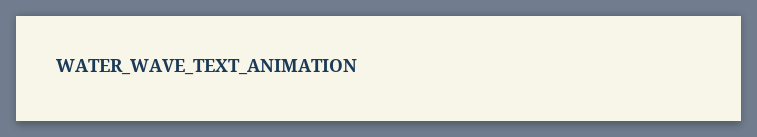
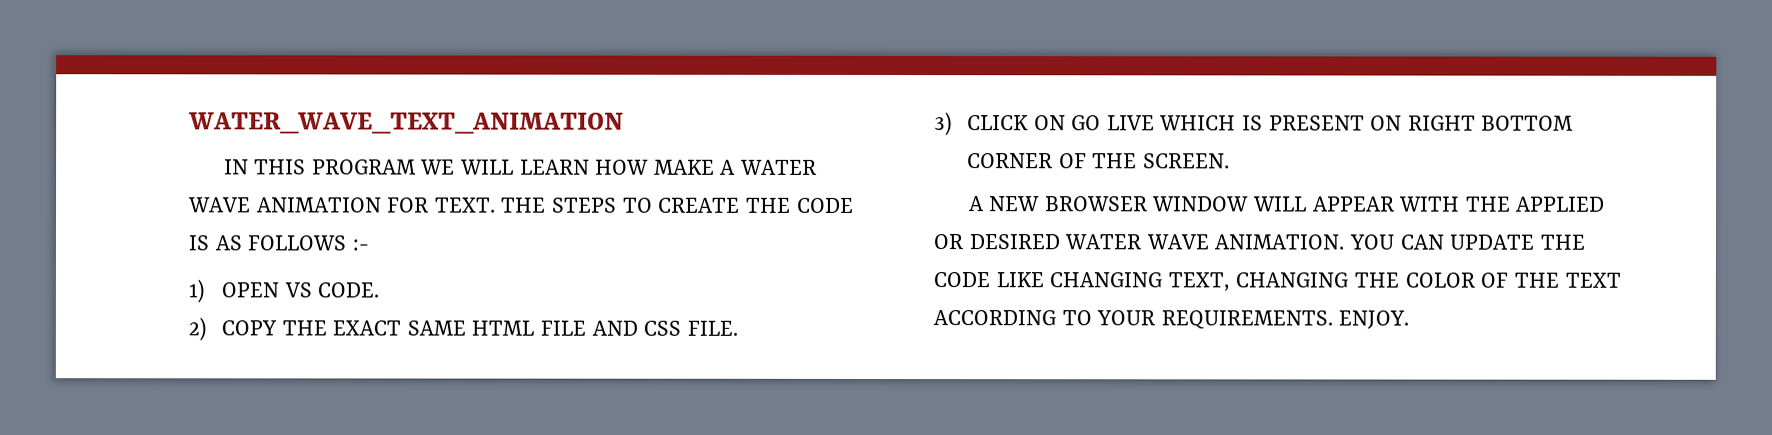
+ IN THIS PROGRAM WE WILL LEARN HOW MAKE A WATER WAVE ANIMATION FOR TEXT. THE STEPS TO CREATE THE CODE IS AS FOLLOWS :-
+ 1) OPEN VS CODE.
+ 2) COPY THE EXACT SAME HTML FILE AND CSS FILE.
+ 3) CLICK ON GO LIVE WHICH IS PRESENT ON RIGHT BOTTOM CORNER OF THE SCREEN.
+ A NEW BROWSER WINDOW WILL APPEAR WITH THE APPLIED OR DESIRED WATER WAVE ANIMATION. YOU CAN UPDATE THE CODE LIKE CHANGING TEXT, CHANGING THE COLOR OF THE TEXT ACCORDING TO YOUR REQUIREMENTS. ENJOY.

